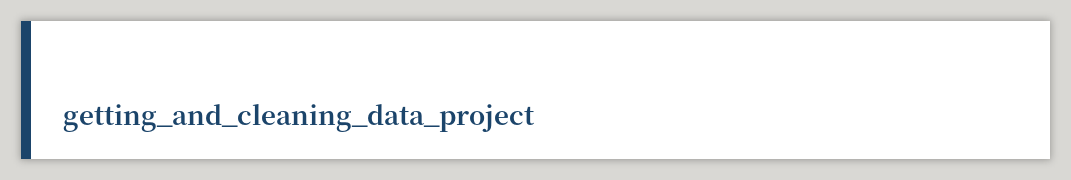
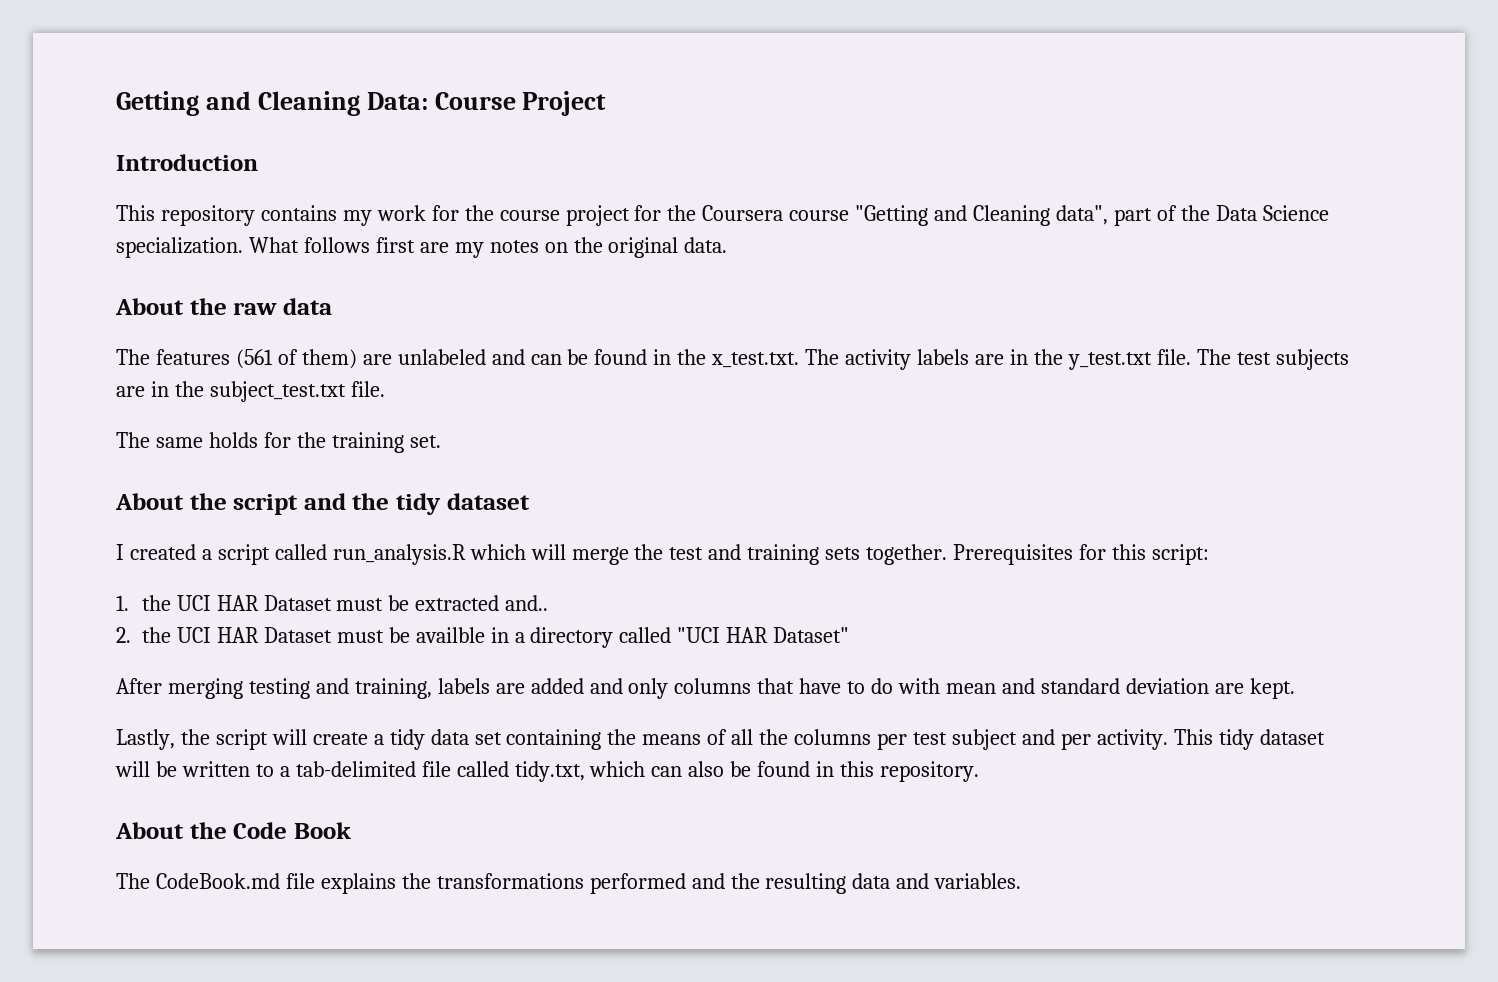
- getting_and_cleaning_data_project
+ Getting and Cleaning Data: Course Project
+ Introduction
+ This repository contains my work for the course project for the Coursera course "Getting and Cleaning data", part of the Data Science specialization. What follows first are my notes on the original data.
+ About the raw data
+ The features (561 of them) are unlabeled and can be found in the x_test.txt. The activity labels are in the y_test.txt file. The test subjects are in the subject_test.txt file.
+ The same holds for the training set.
+ About the script and the tidy dataset
+ I created a script called run_analysis.R which will merge the test and training sets together. Prerequisites for this script:
+ 1. the UCI HAR Dataset must be extracted and..
+ 2. the UCI HAR Dataset must be availble in a directory called "UCI HAR Dataset"
+ After merging testing and training, labels are added and only columns that have to do with mean and standard deviation are kept.
+ Lastly, the script will create a tidy data set containing the means of all the columns per test subject and per activity. This tidy dataset will be written to a tab-delimited file called tidy.txt, which can also be found in this repository.
+ About the Code Book
+ The CodeBook.md file explains the transformations performed and the resulting data and variables.

